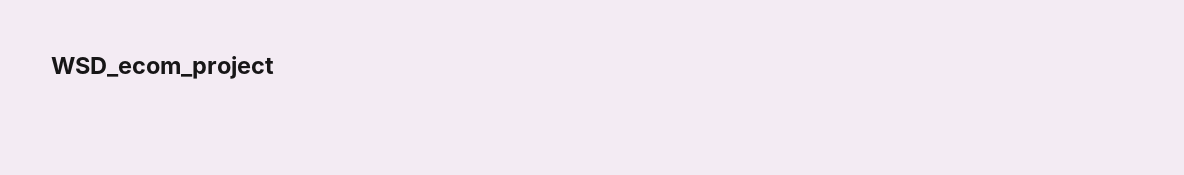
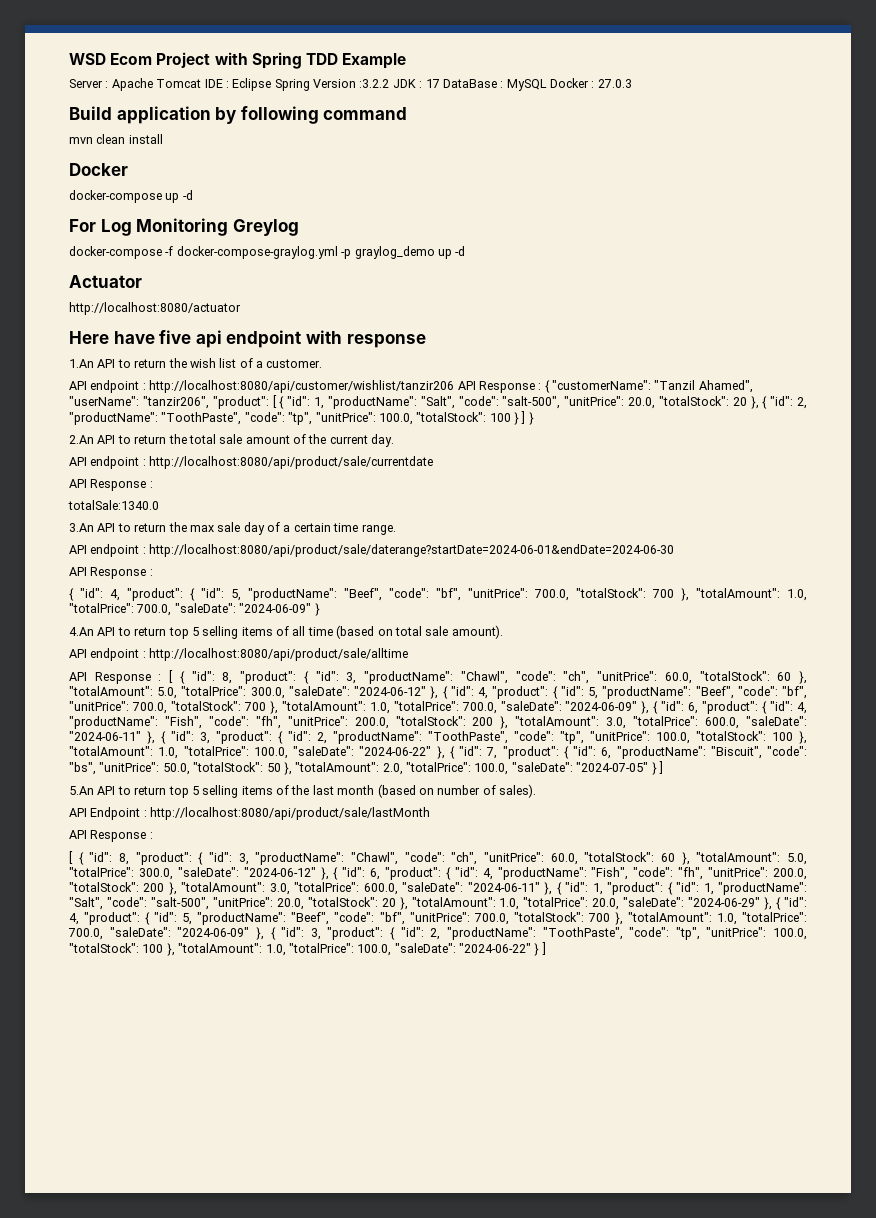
- WSD_ecom_project
+ WSD Ecom Project with Spring TDD Example
+ Server : Apache Tomcat IDE : Eclipse Spring Version :3.2.2 JDK : 17 DataBase : MySQL Docker : 27.0.3
+ Build application by following command
+ mvn clean install
+ Docker
+ docker-compose up -d
+ For Log Monitoring Greylog
+ docker-compose -f docker-compose-graylog.yml -p graylog_demo up -d
+ Actuator
+ http://localhost:8080/actuator
+ Here have five api endpoint with response
+ 1.An API to return the wish list of a customer.
+ API endpoint : http://localhost:8080/api/customer/wishlist/tanzir206 API Response : { "customerName": "Tanzil Ahamed", "userName": "tanzir206", "product": [ { "id": 1, "productName": "Salt", "code": "salt-500", "unitPrice": 20.0, "totalStock": 20 }, { "id": 2, "productName": "ToothPaste", "code": "tp", "unitPrice": 100.0, "totalStock": 100 } ] }
+ 2.An API to return the total sale amount of the current day.
+ API endpoint : http://localhost:8080/api/product/sale/currentdate
+ API Response :
+ totalSale:1340.0
+ 3.An API to return the max sale day of a certain time range.
+ API endpoint : http://localhost:8080/api/product/sale/daterange?startDate=2024-06-01&endDate=2024-06-30
+ API Response :
+ { "id": 4, "product": { "id": 5, "productName": "Beef", "code": "bf", "unitPrice": 700.0, "totalStock": 700 }, "totalAmount": 1.0, "totalPrice": 700.0, "saleDate": "2024-06-09" }
+ 4.An API to return top 5 selling items of all time (based on total sale amount).
+ API endpoint : http://localhost:8080/api/product/sale/alltime
+ API Response : [ { "id": 8, "product": { "id": 3, "productName": "Chawl", "code": "ch", "unitPrice": 60.0, "totalStock": 60 }, "totalAmount": 5.0, "totalPrice": 300.0, "saleDate": "2024-06-12" }, { "id": 4, "product": { "id": 5, "productName": "Beef", "code": "bf", "unitPrice": 700.0, "totalStock": 700 }, "totalAmount": 1.0, "totalPrice": 700.0, "saleDate": "2024-06-09" }, { "id": 6, "product": { "id": 4, "productName": "Fish", "code": "fh", "unitPrice": 200.0, "totalStock": 200 }, "totalAmount": 3.0, "totalPrice": 600.0, "saleDate": "2024-06-11" }, { "id": 3, "product": { "id": 2, "productName": "ToothPaste", "code": "tp", "unitPrice": 100.0, "totalStock": 100 }, "totalAmount": 1.0, "totalPrice": 100.0, "saleDate": "2024-06-22" }, { "id": 7, "product": { "id": 6, "productName": "Biscuit", "code": "bs", "unitPrice": 50.0, "totalStock": 50 }, "totalAmount": 2.0, "totalPrice": 100.0, "saleDate": "2024-07-05" } ]
+ 5.An API to return top 5 selling items of the last month (based on number of sales).
+ API Endpoint : http://localhost:8080/api/product/sale/lastMonth
+ API Response :
+ [ { "id": 8, "product": { "id": 3, "productName": "Chawl", "code": "ch", "unitPrice": 60.0, "totalStock": 60 }, "totalAmount": 5.0, "totalPrice": 300.0, "saleDate": "2024-06-12" }, { "id": 6, "product": { "id": 4, "productName": "Fish", "code": "fh", "unitPrice": 200.0, "totalStock": 200 }, "totalAmount": 3.0, "totalPrice": 600.0, "saleDate": "2024-06-11" }, { "id": 1, "product": { "id": 1, "productName": "Salt", "code": "salt-500", "unitPrice": 20.0, "totalStock": 20 }, "totalAmount": 1.0, "totalPrice": 20.0, "saleDate": "2024-06-29" }, { "id": 4, "product": { "id": 5, "productName": "Beef", "code": "bf", "unitPrice": 700.0, "totalStock": 700 }, "totalAmount": 1.0, "totalPrice": 700.0, "saleDate": "2024-06-09" }, { "id": 3, "product": { "id": 2, "productName": "ToothPaste", "code": "tp", "unitPrice": 100.0, "totalStock": 100 }, "totalAmount": 1.0, "totalPrice": 100.0, "saleDate": "2024-06-22" } ]

